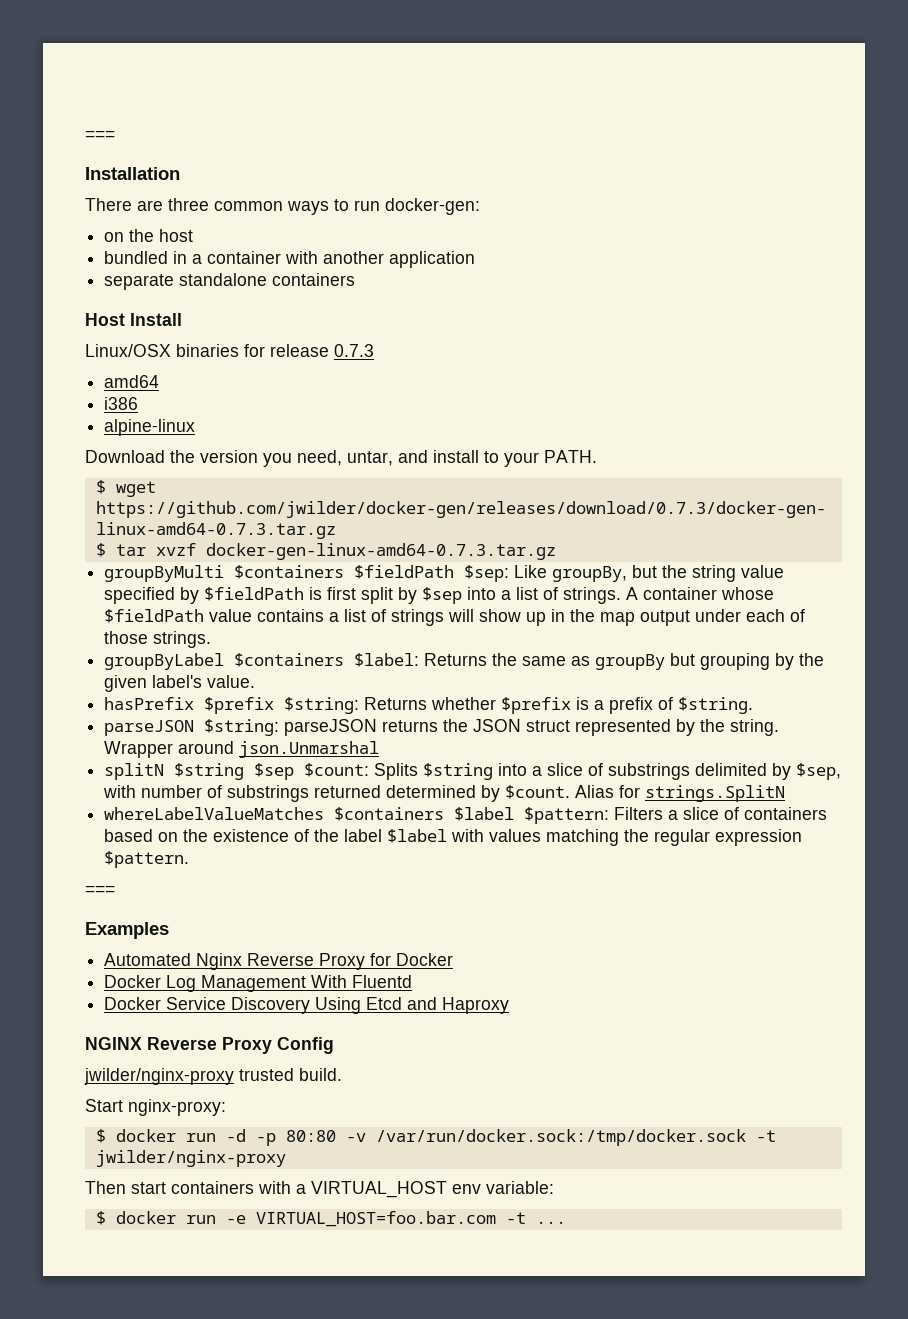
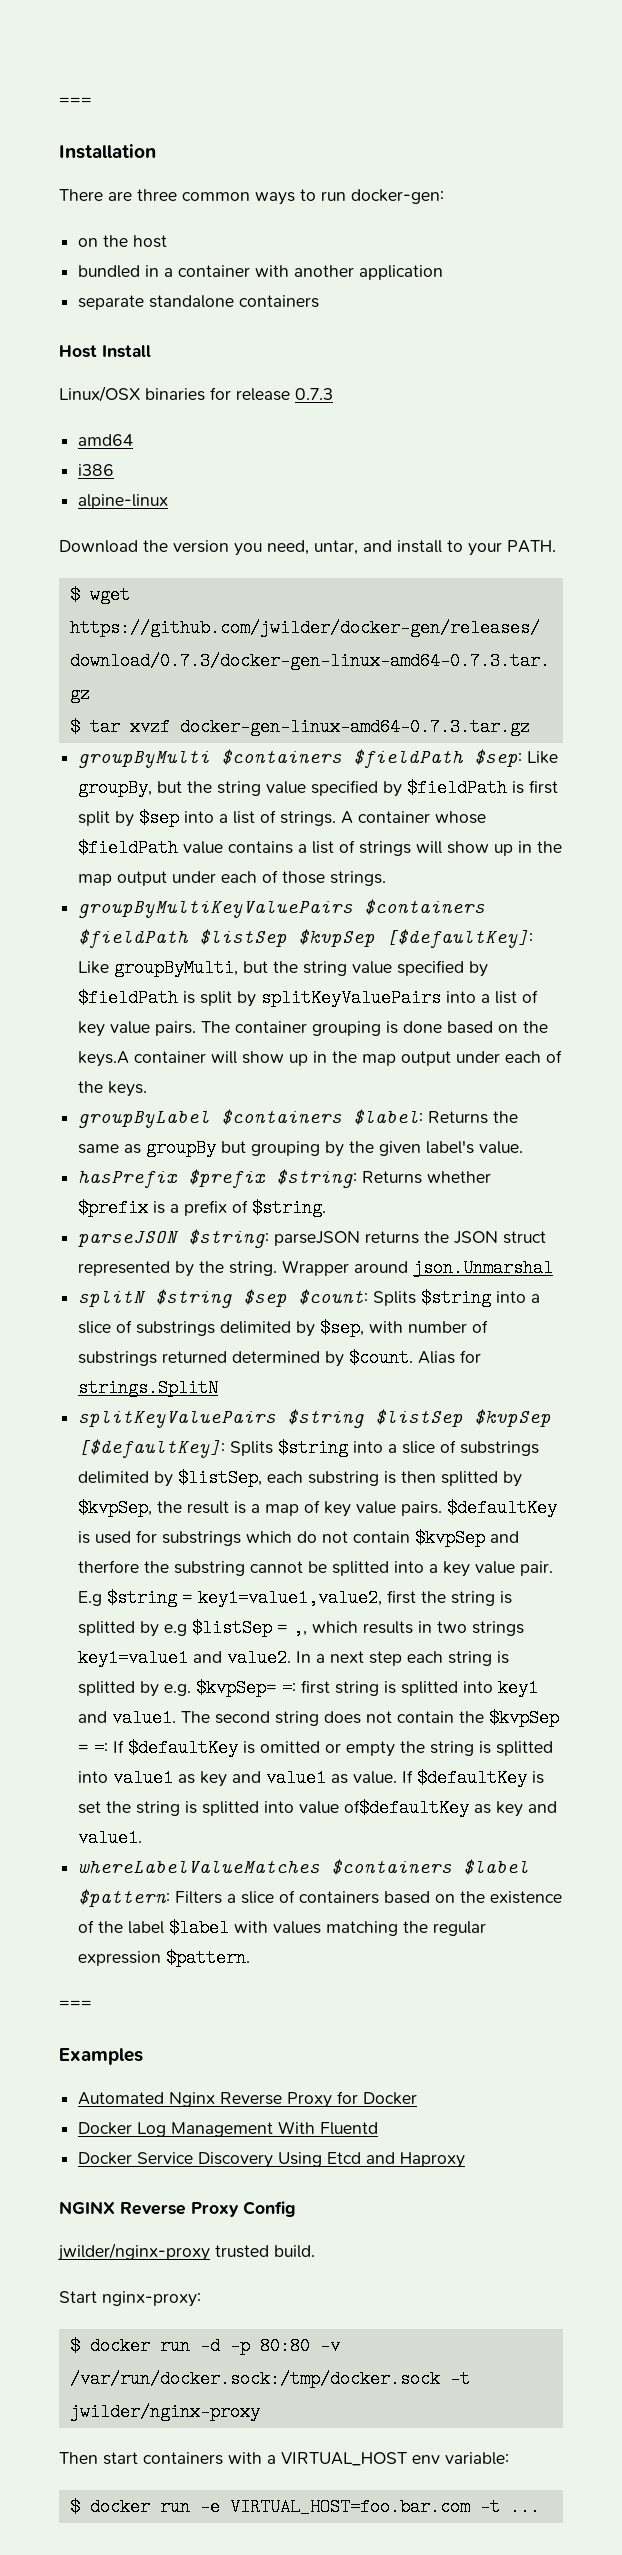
+ groupByMultiKeyValuePairs $containers $fieldPath $listSep $kvpSep [$defaultKey]: Like groupByMulti, but the string value specified by $fieldPath is split by splitKeyValuePairs into a list of key value pairs. The container grouping is done based on the keys.A container will show up in the map output under each of the keys.
+ splitKeyValuePairs $string $listSep $kvpSep [$defaultKey]: Splits $string into a slice of substrings delimited by $listSep, each substring is then splitted by $kvpSep, the result is a map of key value pairs. $defaultKey is used for substrings which do not contain $kvpSep and therfore the substring cannot be splitted into a key value pair. E.g $string = key1=value1,value2, first the string is splitted by e.g $listSep = ,, which results in two strings key1=value1 and value2. In a next step each string is splitted by e.g. $kvpSep= =: first string is splitted into key1 and value1. The second string does not contain the $kvpSep = =: If $defaultKey is omitted or empty the string is splitted into value1 as key and value1 as value. If $defaultKey is set the string is splitted into value of$defaultKey as key and value1.

